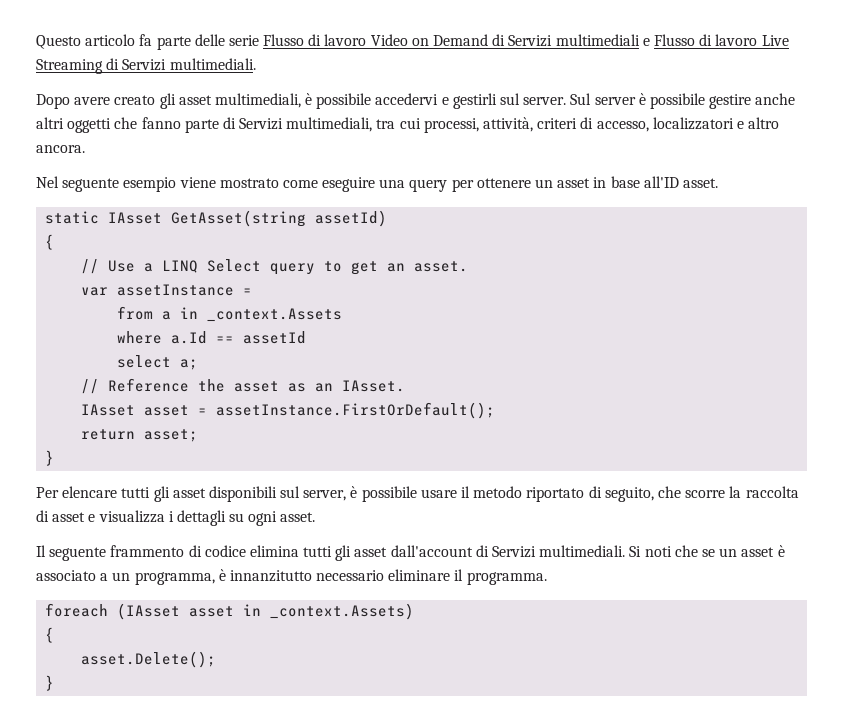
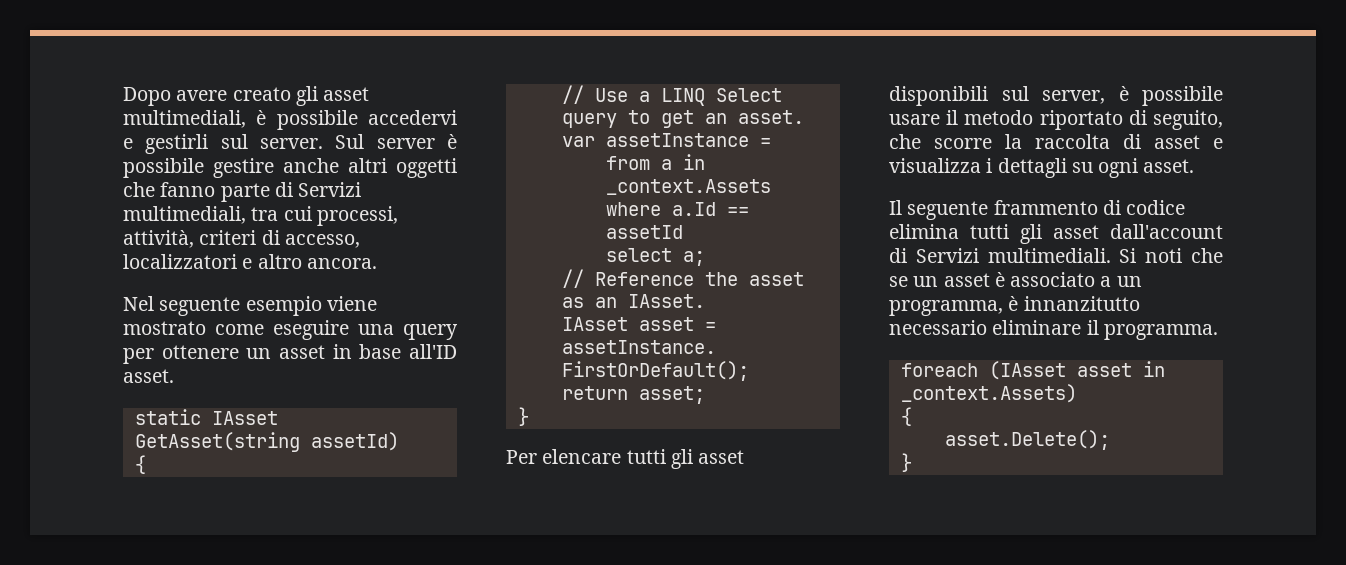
- Questo articolo fa parte delle serie Flusso di lavoro Video on Demand di Servizi multimediali e Flusso di lavoro Live Streaming di Servizi multimediali.

